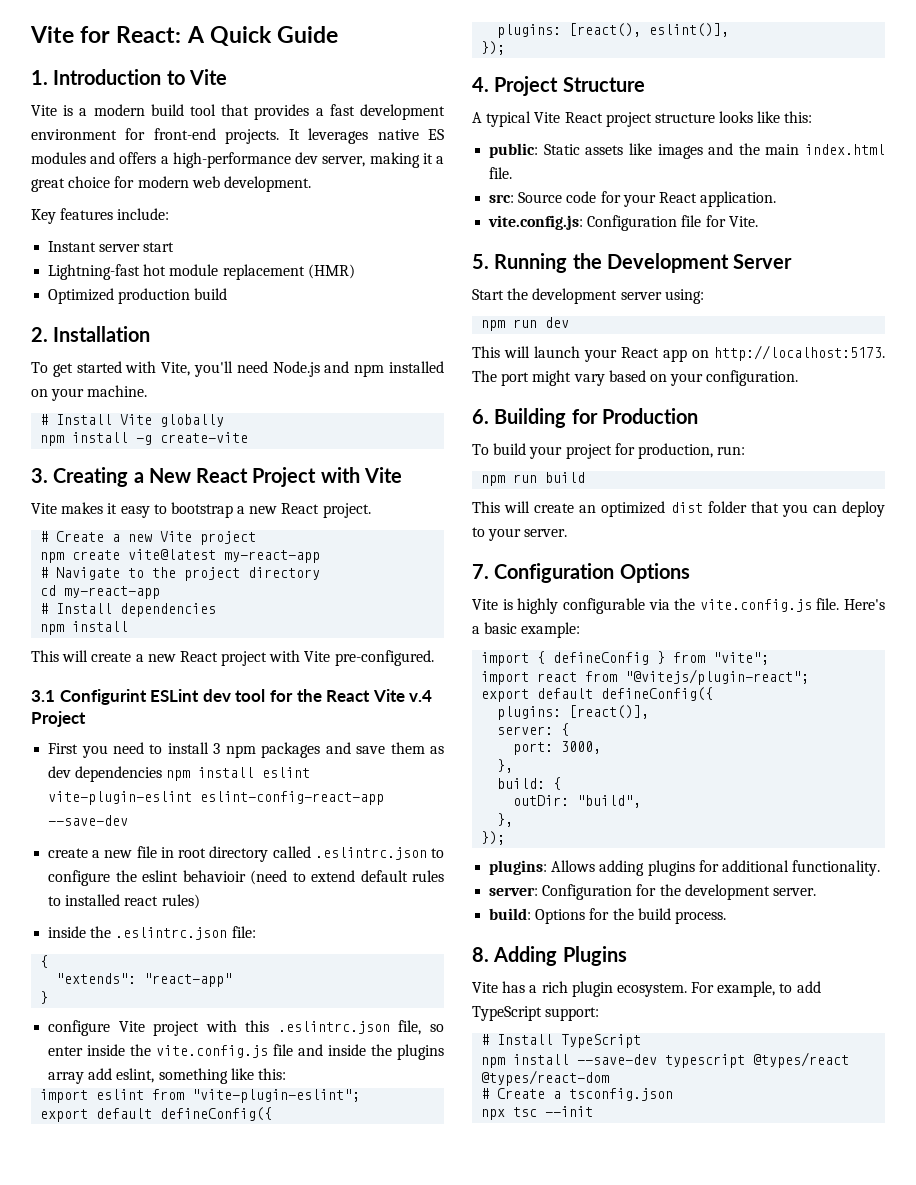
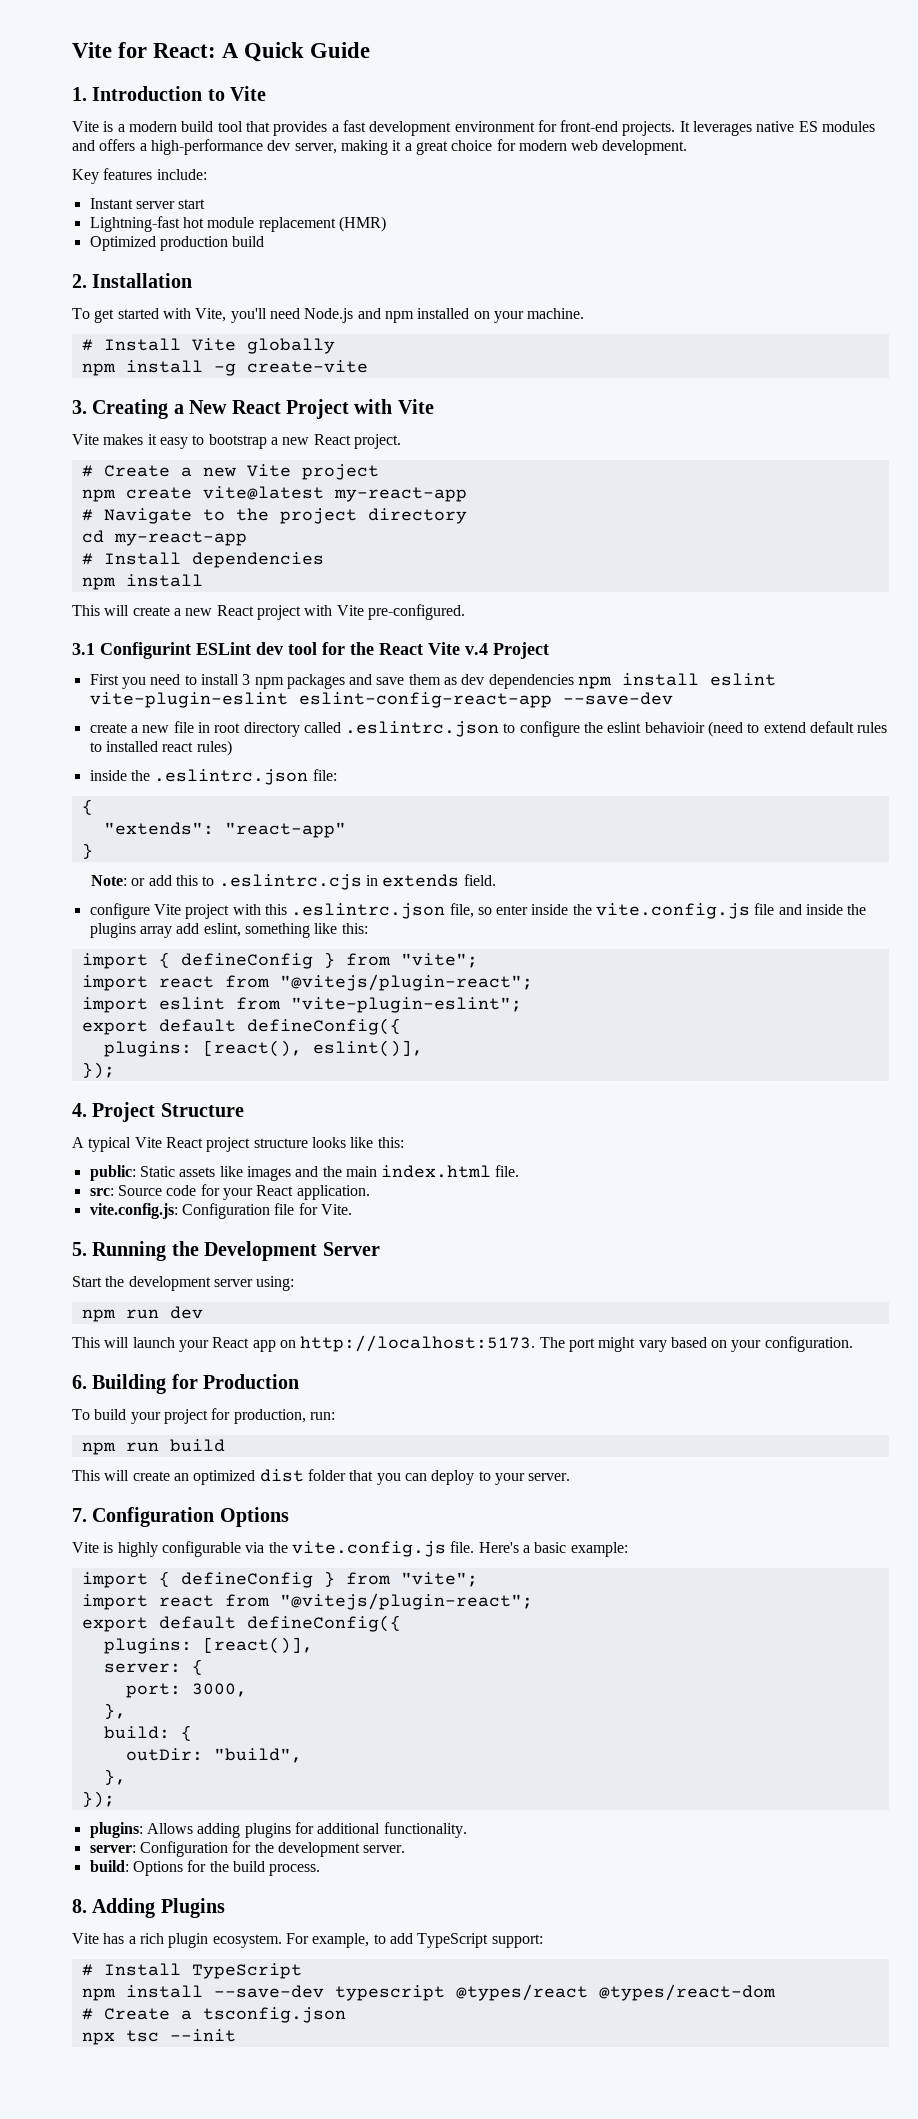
+ Note: or add this to .eslintrc.cjs in extends field.
  configure Vite project with this .eslintrc.json file, so enter inside the vite.config.js file and inside the plugins array add eslint, something like this:
+ import { defineConfig } from "vite";
+ import react from "@vitejs/plugin-react";

